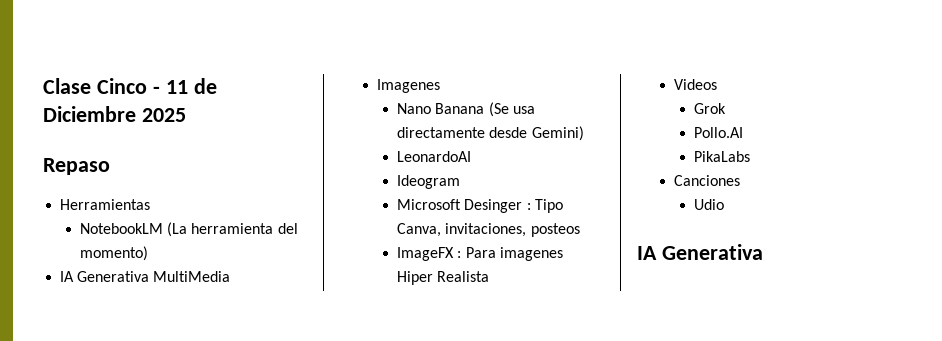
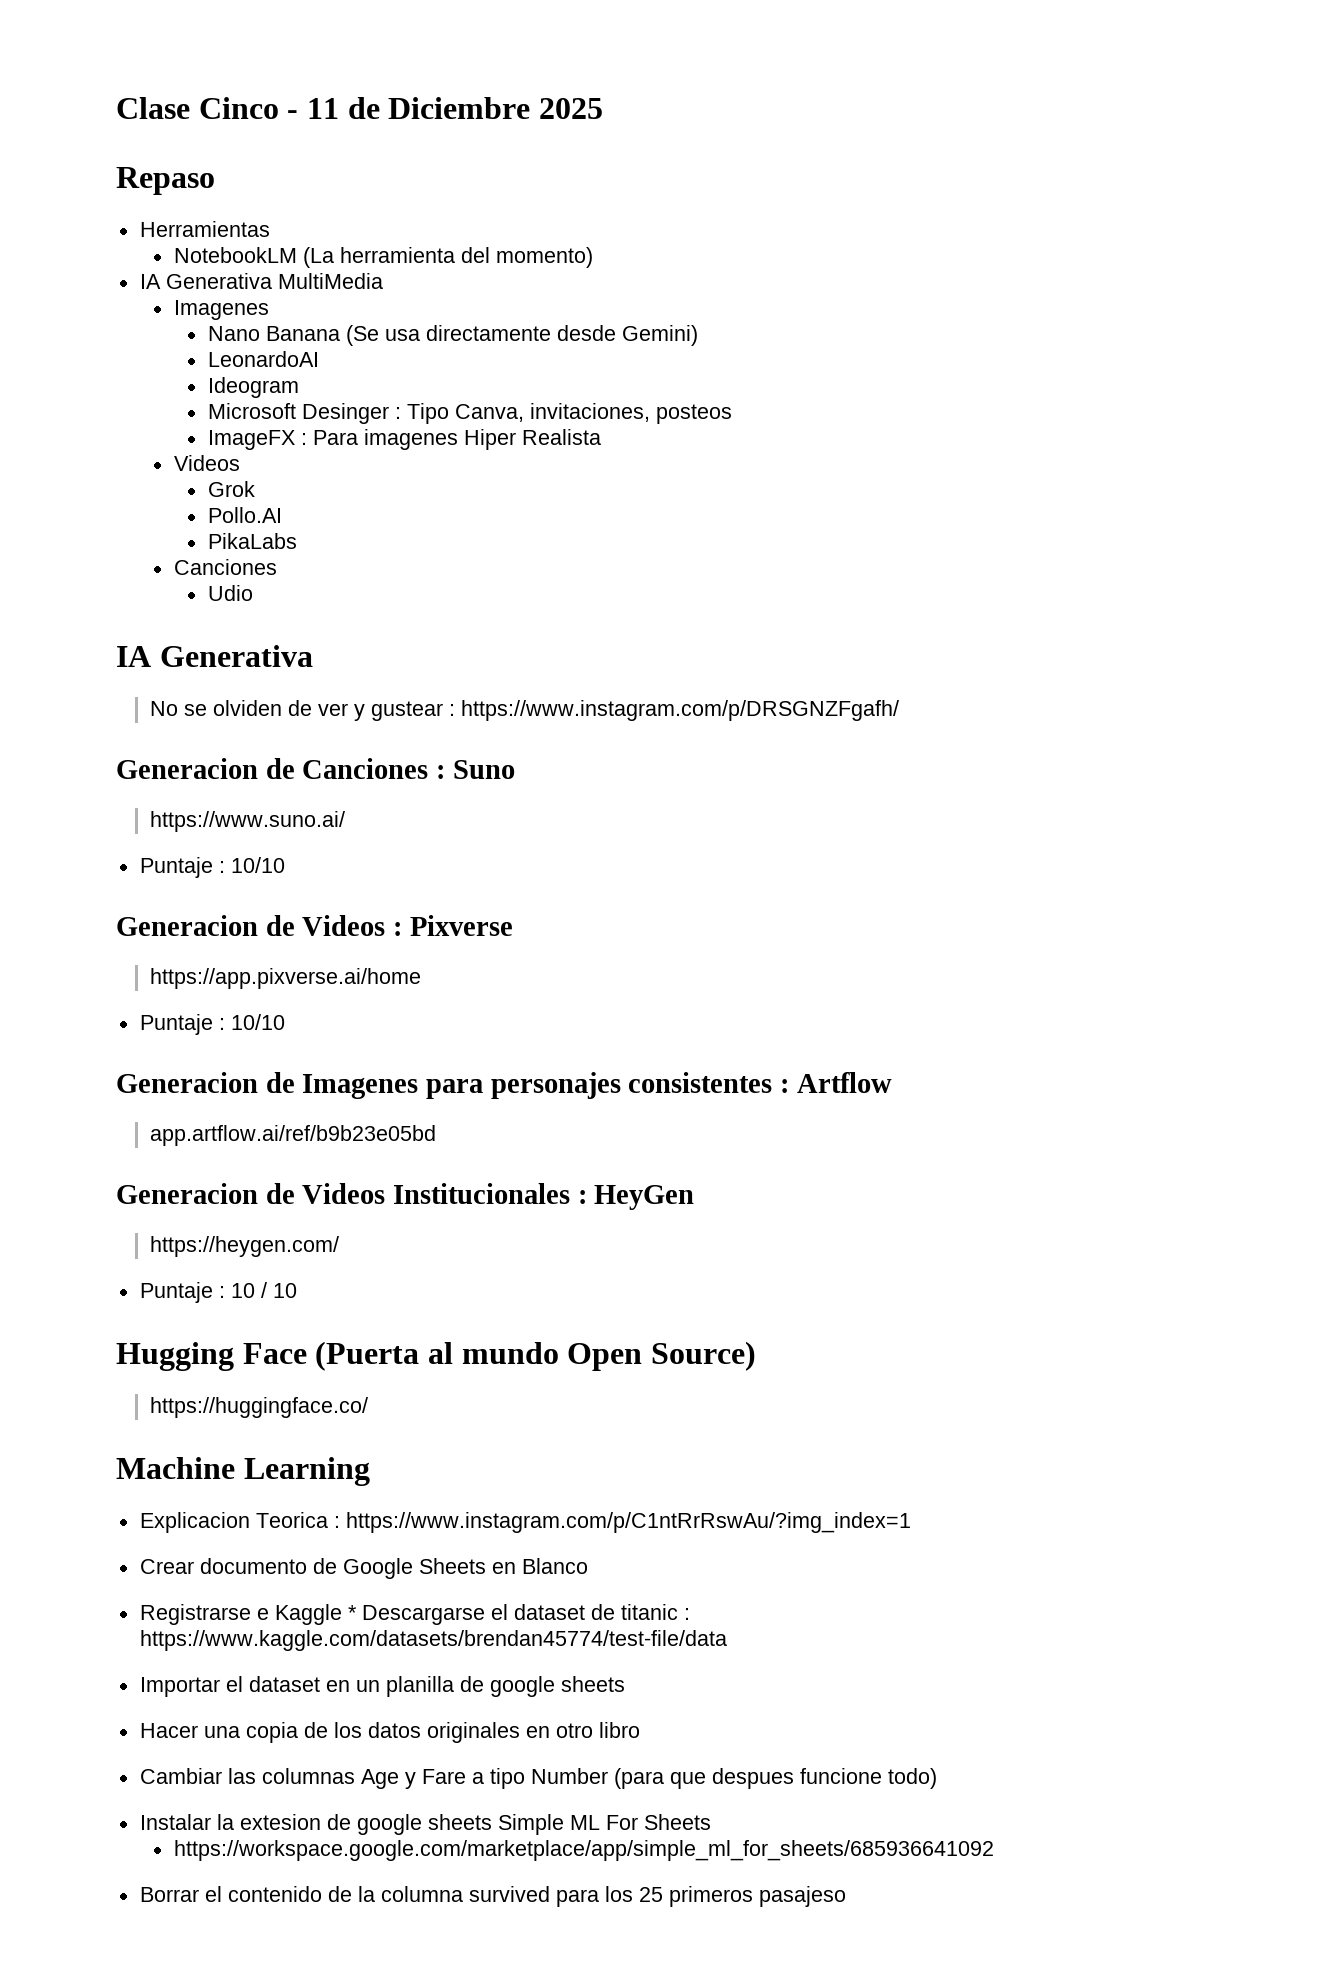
+ No se olviden de ver y gustear : https://www.instagram.com/p/DRSGNZFgafh/
+ Generacion de Canciones : Suno
+ https://www.suno.ai/
+ Puntaje : 10/10
+ Generacion de Videos : Pixverse
+ https://app.pixverse.ai/home
+ Puntaje : 10/10
+ Generacion de Imagenes para personajes consistentes : Artflow
+ app.artflow.ai/ref/b9b23e05bd
+ Generacion de Videos Institucionales : HeyGen
+ https://heygen.com/
+ Puntaje : 10 / 10
+ Hugging Face (Puerta al mundo Open Source)
+ https://huggingface.co/
+ Machine Learning
+ Explicacion Teorica : https://www.instagram.com/p/C1ntRrRswAu/?img_index=1
+ Crear documento de Google Sheets en Blanco
+ Registrarse e Kaggle * Descargarse el dataset de titanic : https://www.kaggle.com/datasets/brendan45774/test-file/data
+ Importar el dataset en un planilla de google sheets
+ Hacer una copia de los datos originales en otro libro
+ Cambiar las columnas Age y Fare a tipo Number (para que despues funcione todo)
+ Instalar la extesion de google sheets Simple ML For Sheets
+ https://workspace.google.com/marketplace/app/simple_ml_for_sheets/685936641092
+ Borrar el contenido de la columna survived para los 25 primeros pasajeso

